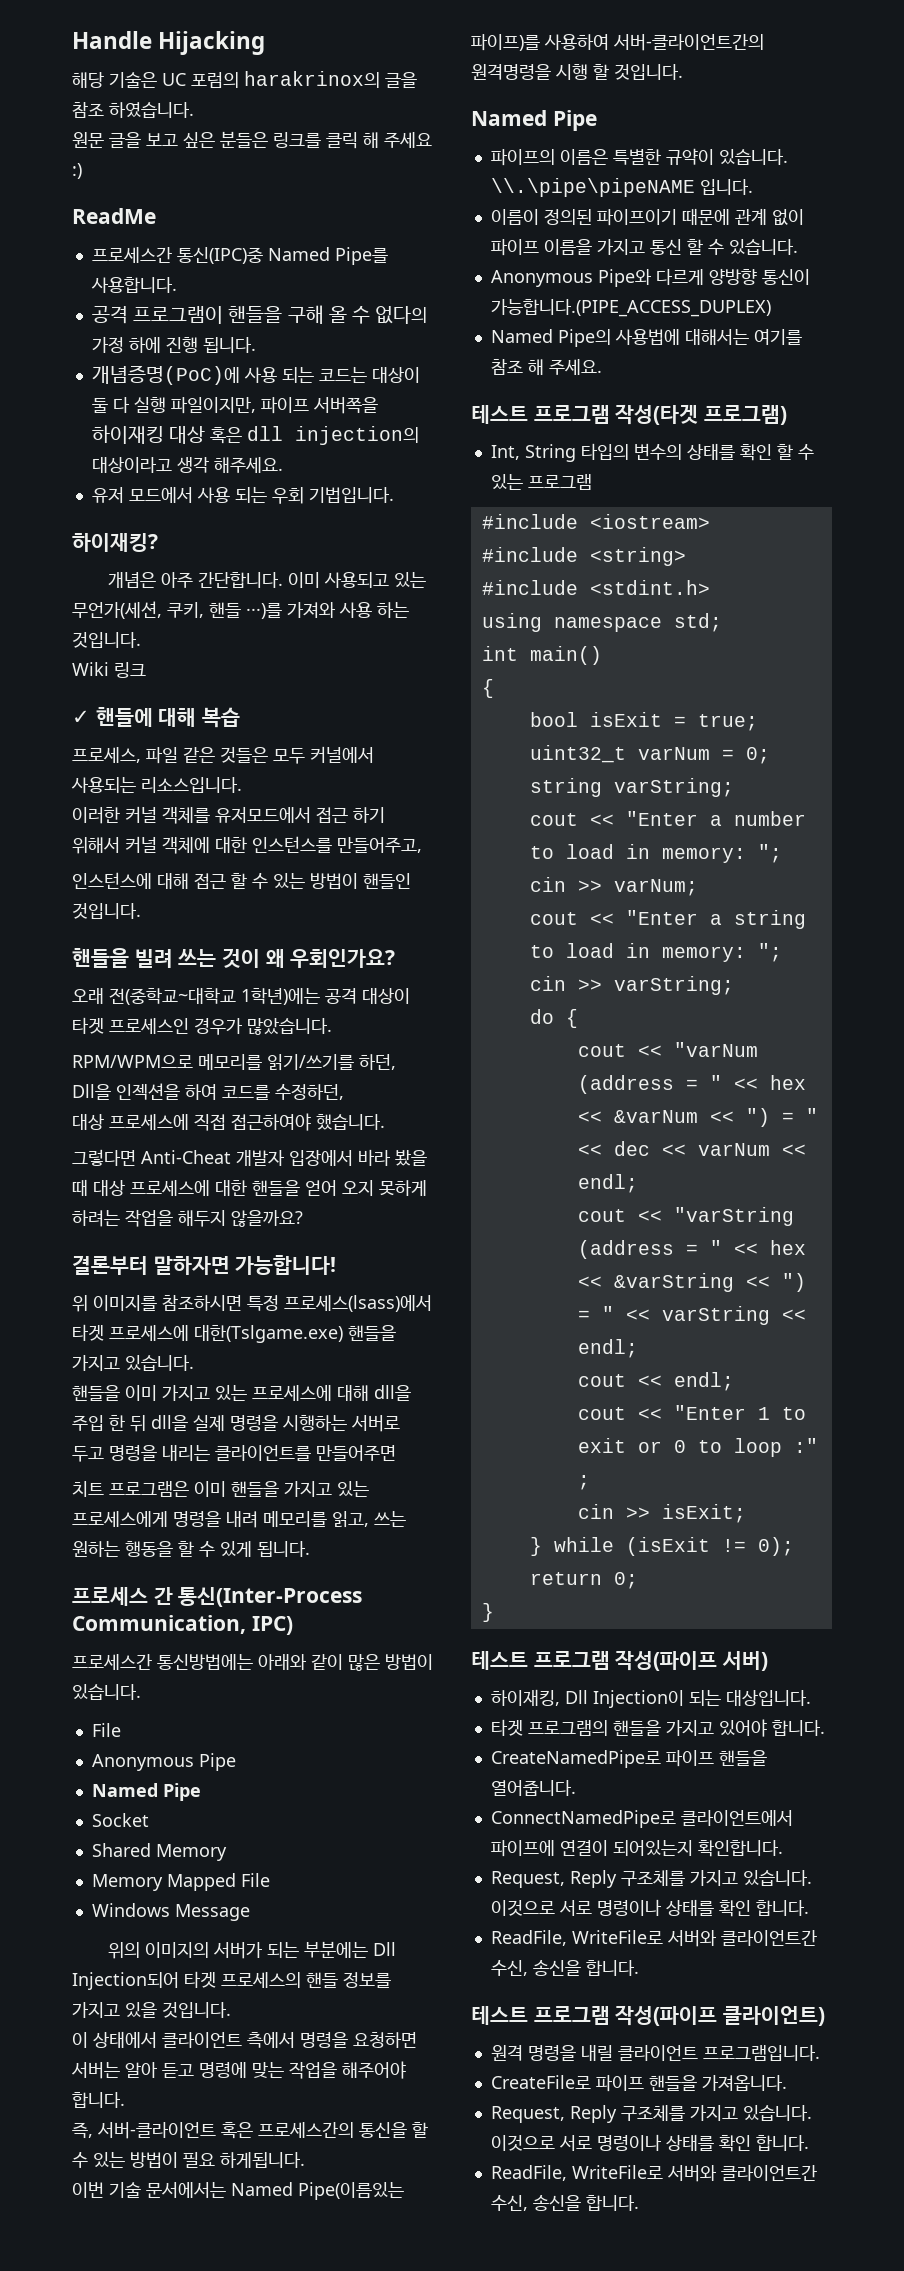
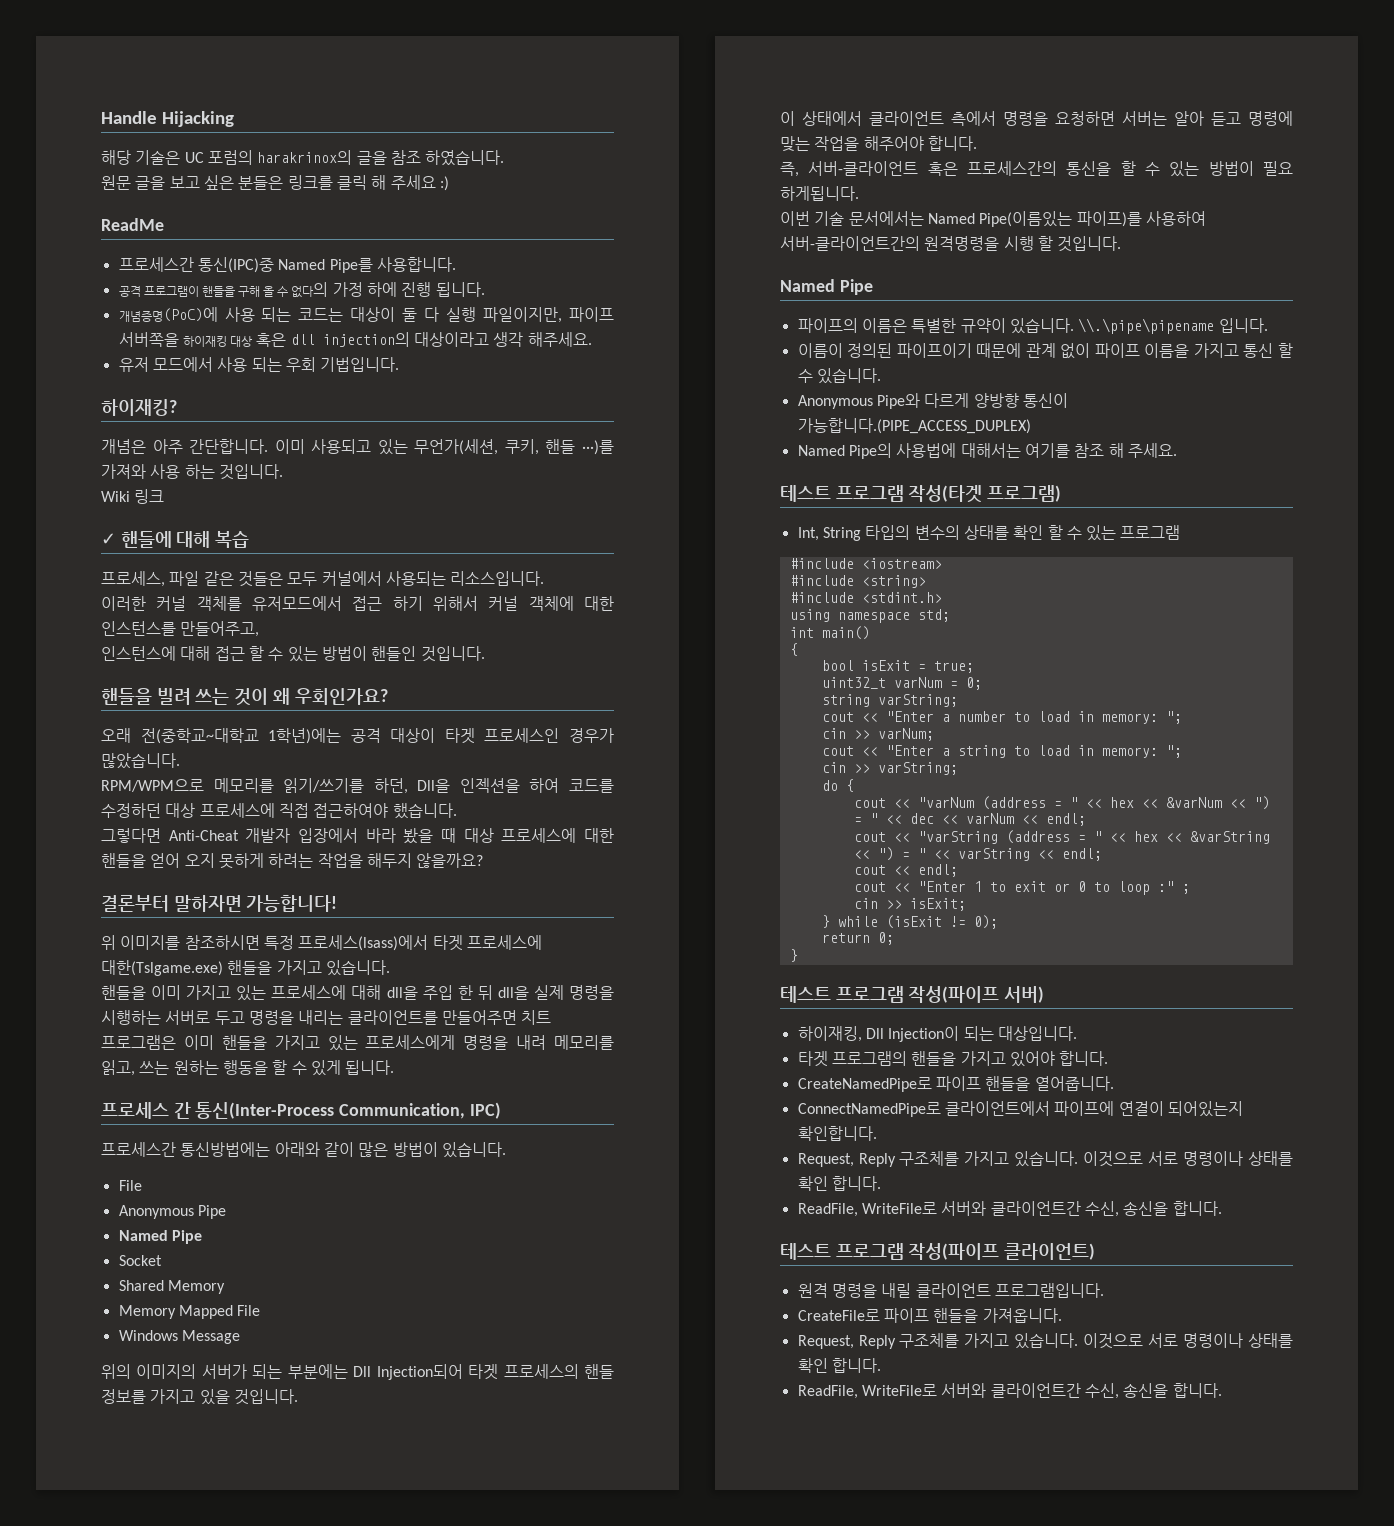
- RPM/WPM으로 메모리를 읽기/쓰기를 하던, Dll을 인젝션을 하여 코드를 수정하던,
- 대상 프로세스에 직접 접근하여야 했습니다.
+ RPM/WPM으로 메모리를 읽기/쓰기를 하던, Dll을 인젝션을 하여 코드를 수정하던 대상 프로세스에 직접 접근하여야 했습니다.
- 핸들을 이미 가지고 있는 프로세스에 대해 dll을 주입 한 뒤 dll을 실제 명령을 시행하는 서버로 두고 명령을 내리는 클라이언트를 만들어주면
- 치트 프로그램은 이미 핸들을 가지고 있는 프로세스에게 명령을 내려 메모리를 읽고, 쓰는 원하는 행동을 할 수 있게 됩니다.
+ 핸들을 이미 가지고 있는 프로세스에 대해 dll을 주입 한 뒤 dll을 실제 명령을 시행하는 서버로 두고 명령을 내리는 클라이언트를 만들어주면 치트 프로그램은 이미 핸들을 가지고 있는 프로세스에게 명령을 내려 메모리를 읽고, 쓰는 원하는 행동을 할 수 있게 됩니다.
- \\.\pipe\pipeNAME 입니다.
+ \\.\pipe\pipename 입니다.

